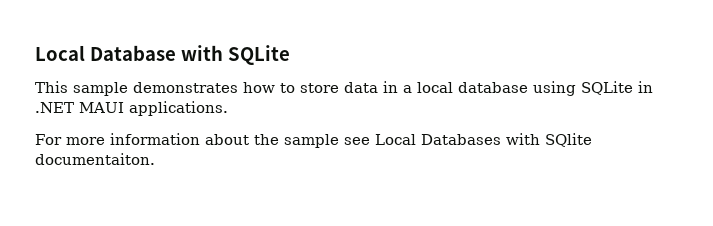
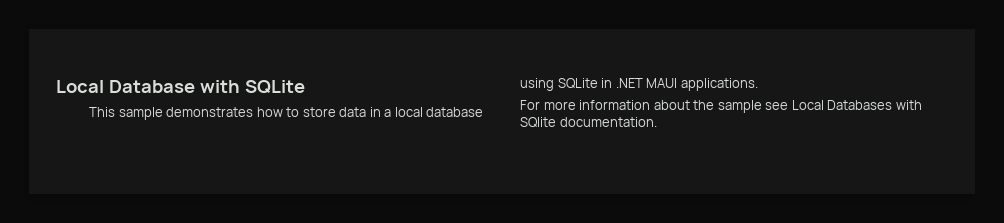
- For more information about the sample see Local Databases with SQlite documentaiton.
+ For more information about the sample see Local Databases with SQlite documentation.

